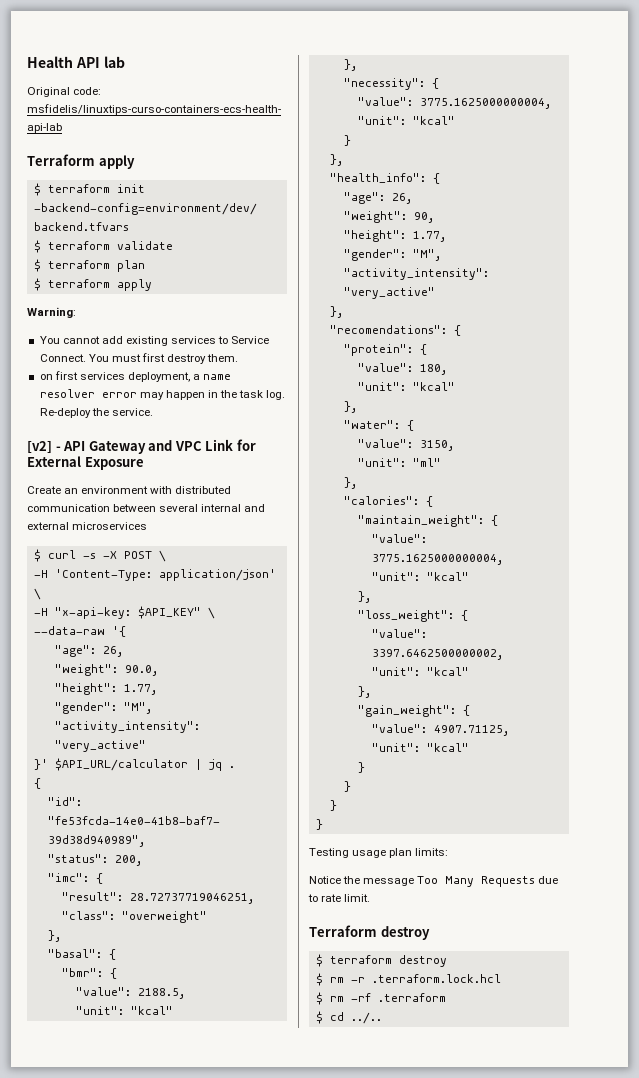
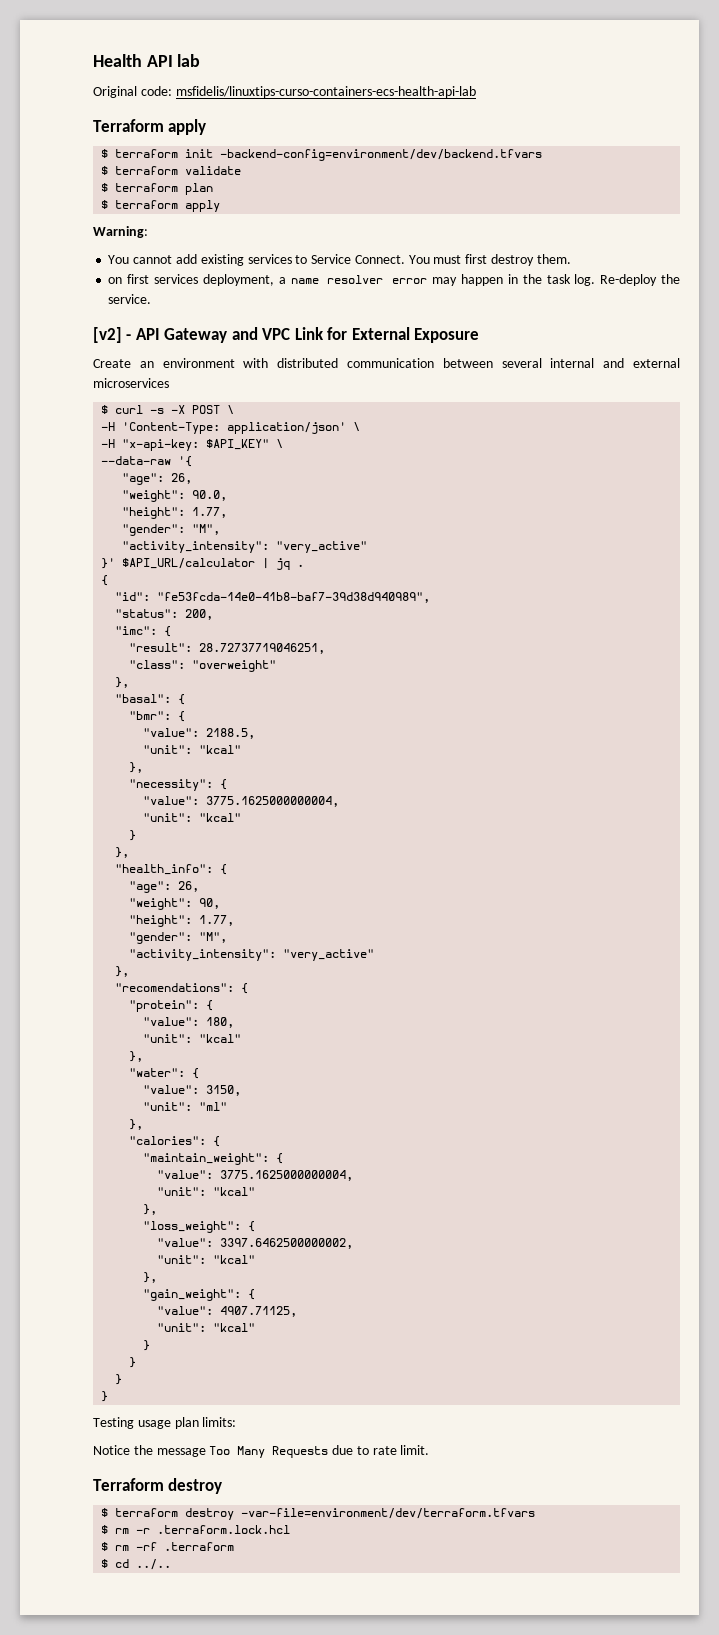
- $ terraform destroy
+ $ terraform destroy -var-file=environment/dev/terraform.tfvars

